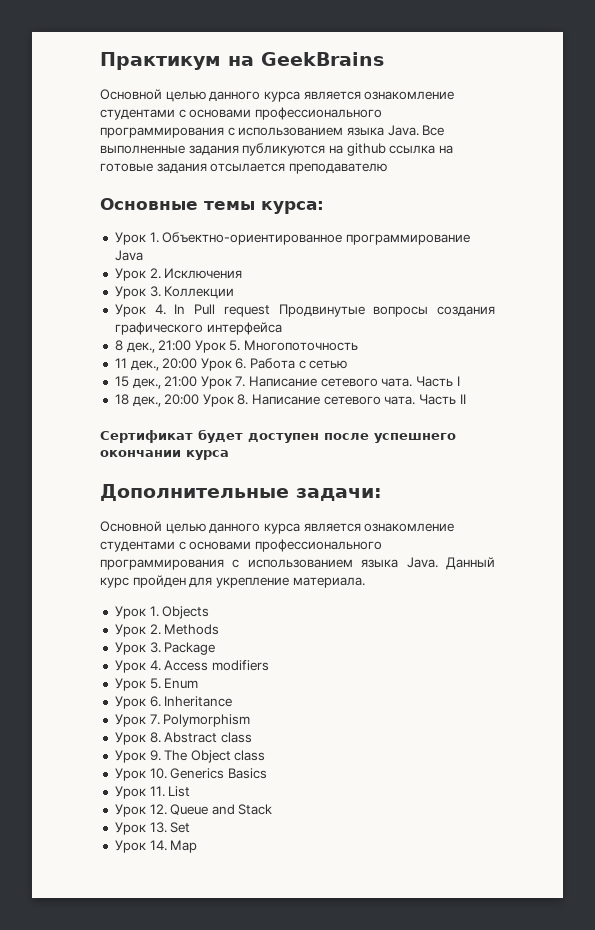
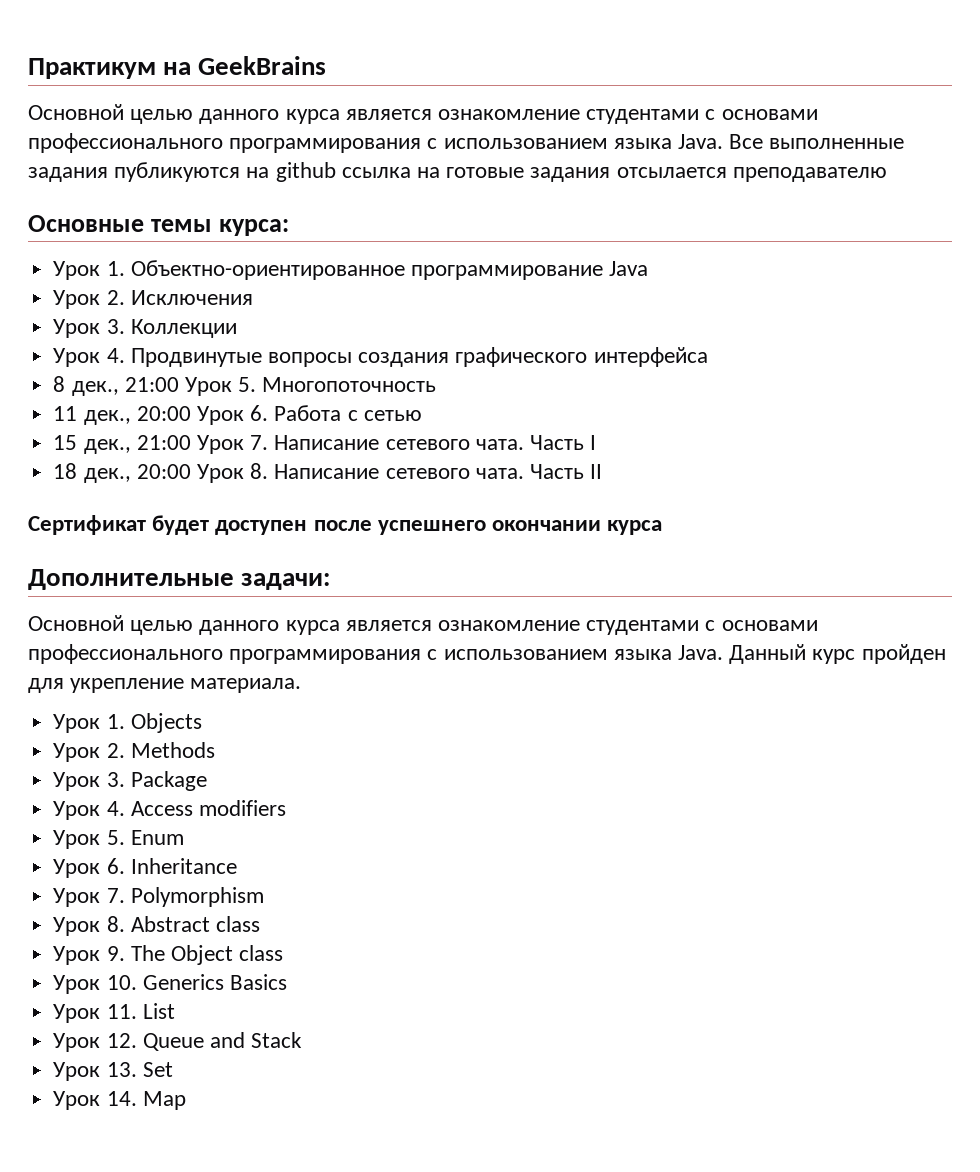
- Урок 4. In Pull request Продвинутые вопросы создания графического интерфейса
+ Урок 4. Продвинутые вопросы создания графического интерфейса

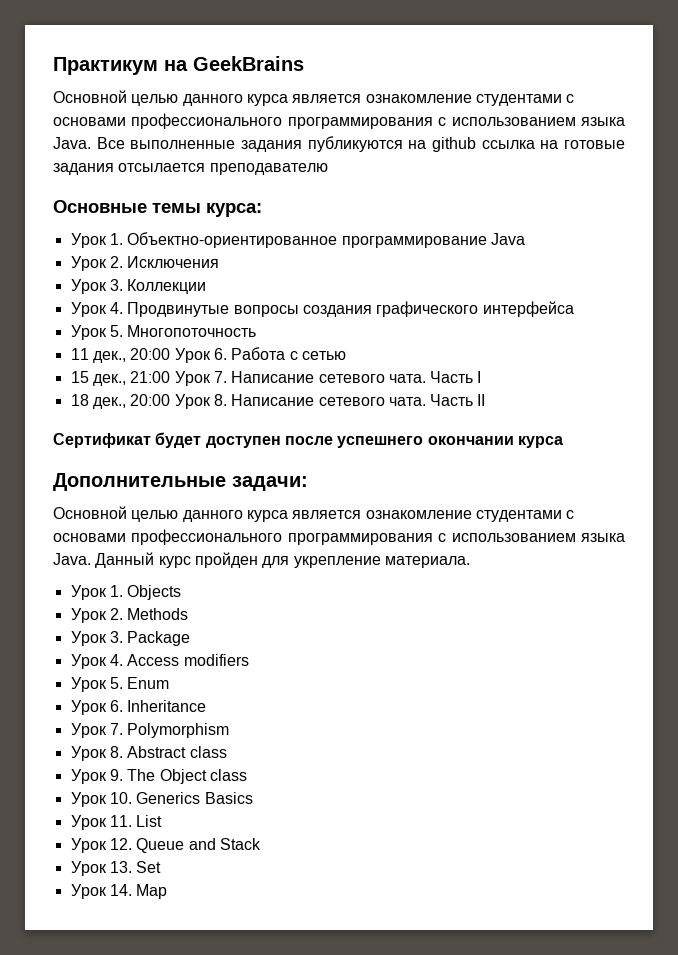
- 8 дек., 21:00 Урок 5. Многопоточность
+ Урок 5. Многопоточность

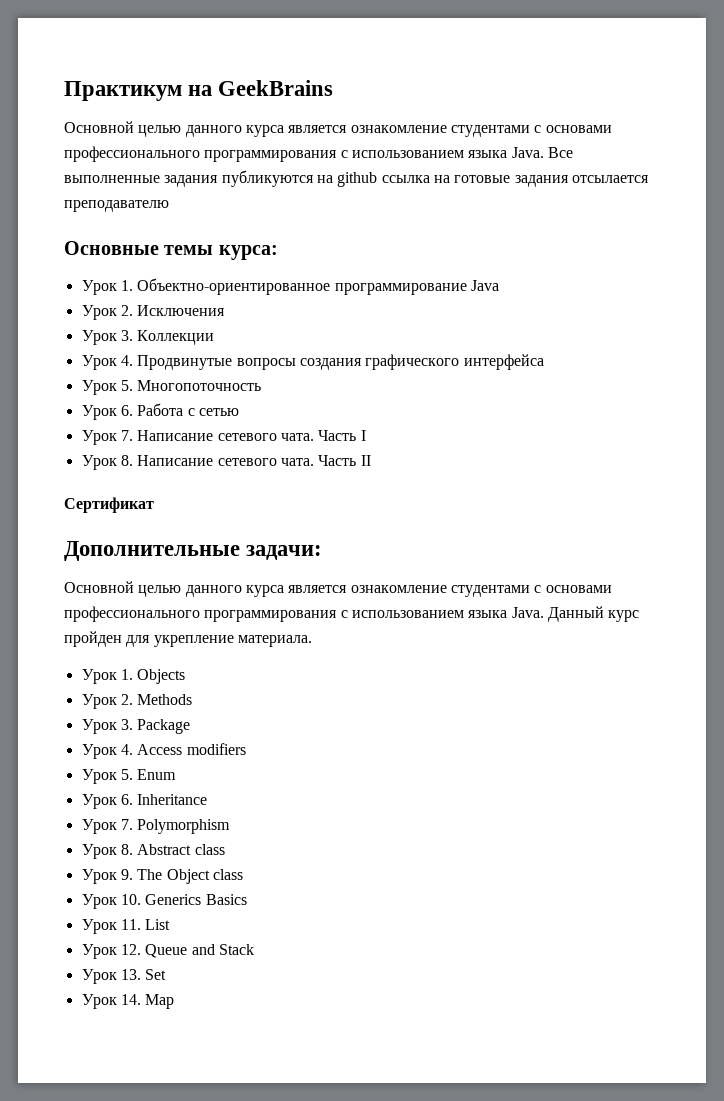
- 11 дек., 20:00 Урок 6. Работа с сетью
+ Урок 6. Работа с сетью
- 15 дек., 21:00 Урок 7. Написание сетевого чата.
+ Урок 7. Написание сетевого чата.
- 18 дек., 20:00 Урок 8. Написание сетевого чата.
+ Урок 8. Написание сетевого чата.
- Сертификат будет доступен после успешнего окончании курса
+ Сертификат

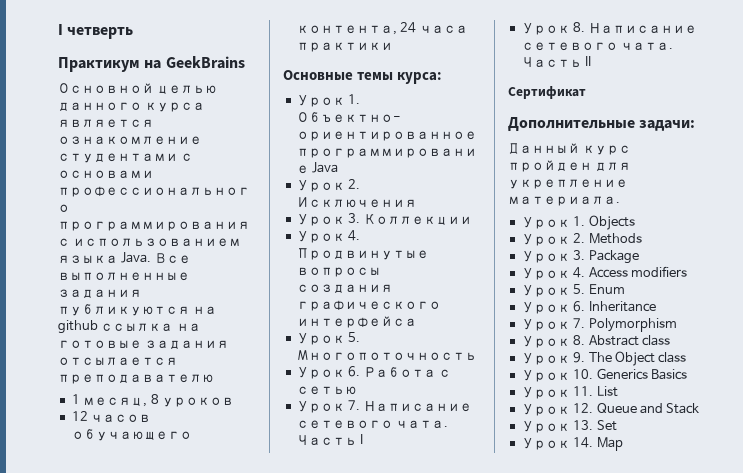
+ I четверть
+ 1 месяц, 8 уроков
+ 12 часов обучающего контента, 24 часа практики
  Дополнительные задачи:
- Основной целью данного курса является ознакомление студентами с основами профессионального программирования с использованием языка Java. Данный курс пройден для укрепление материала.
+ Данный курс пройден для укрепление материала.

